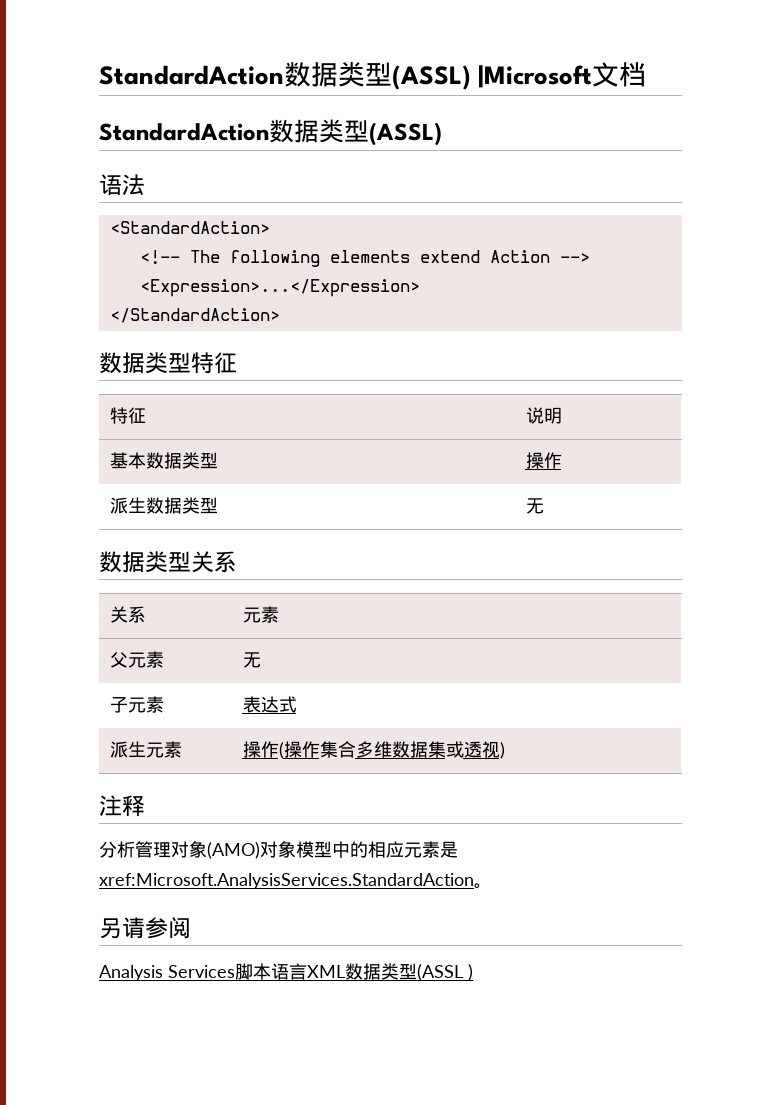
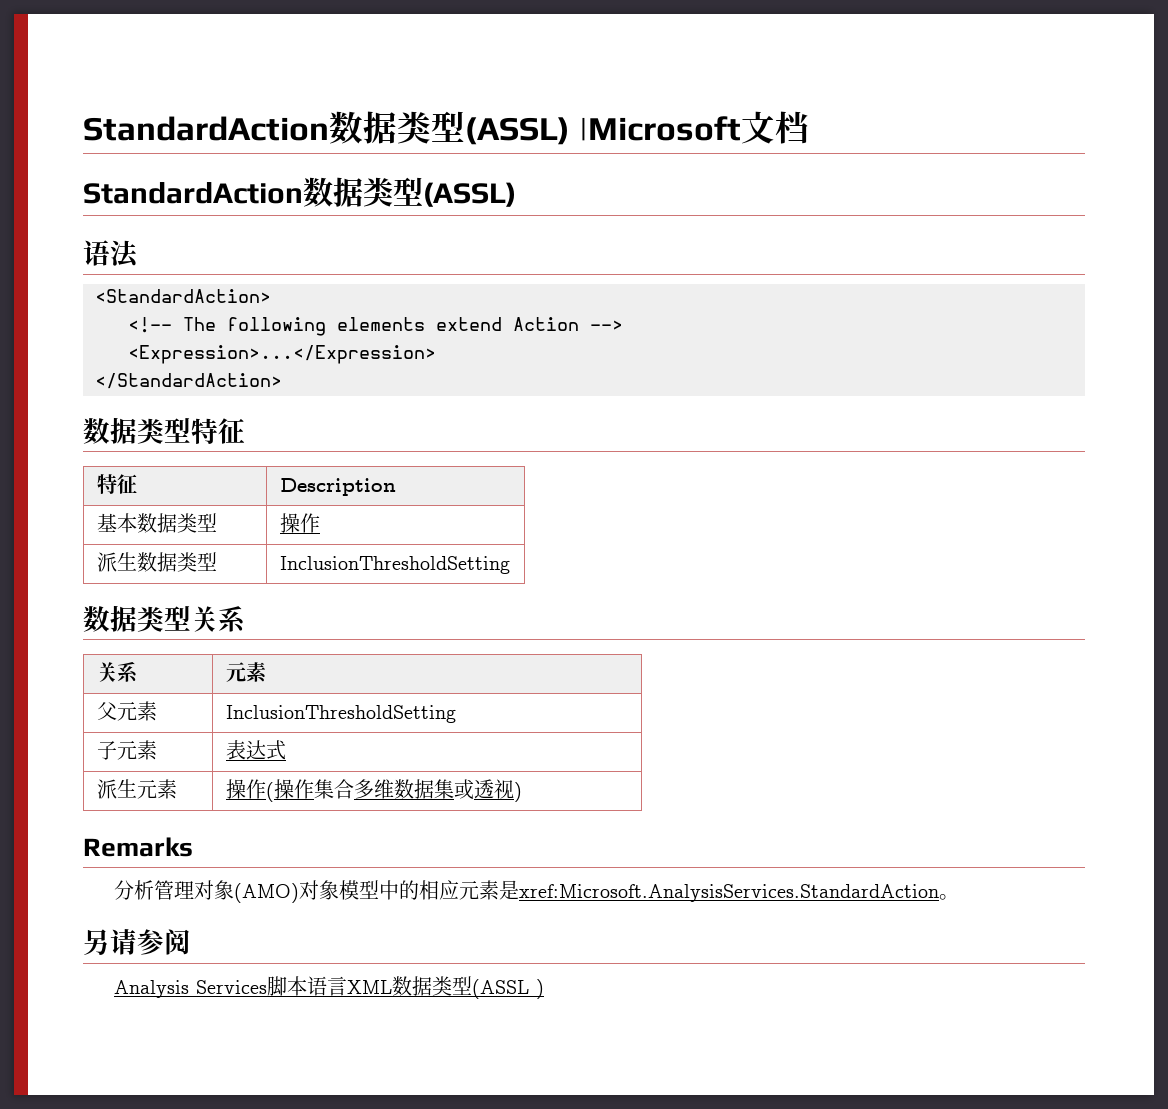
- 特征 | 说明
+ 特征 | Description
- 派生数据类型 | 无
+ 派生数据类型 | InclusionThresholdSetting
- 父元素 | 无
+ 父元素 | InclusionThresholdSetting
- 注释
+ Remarks

